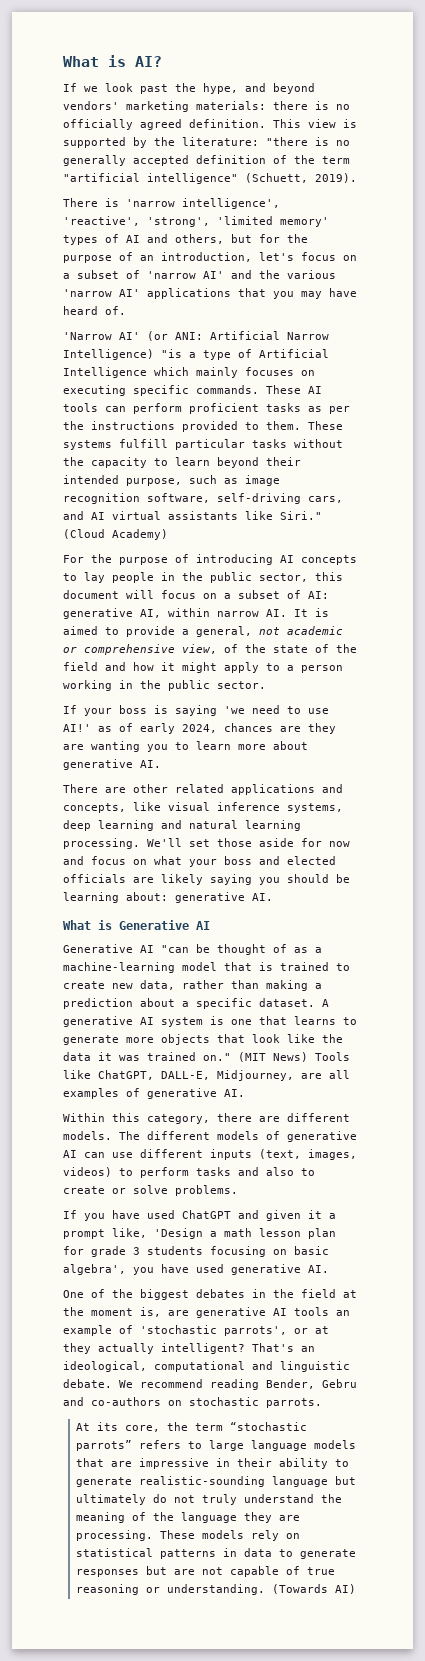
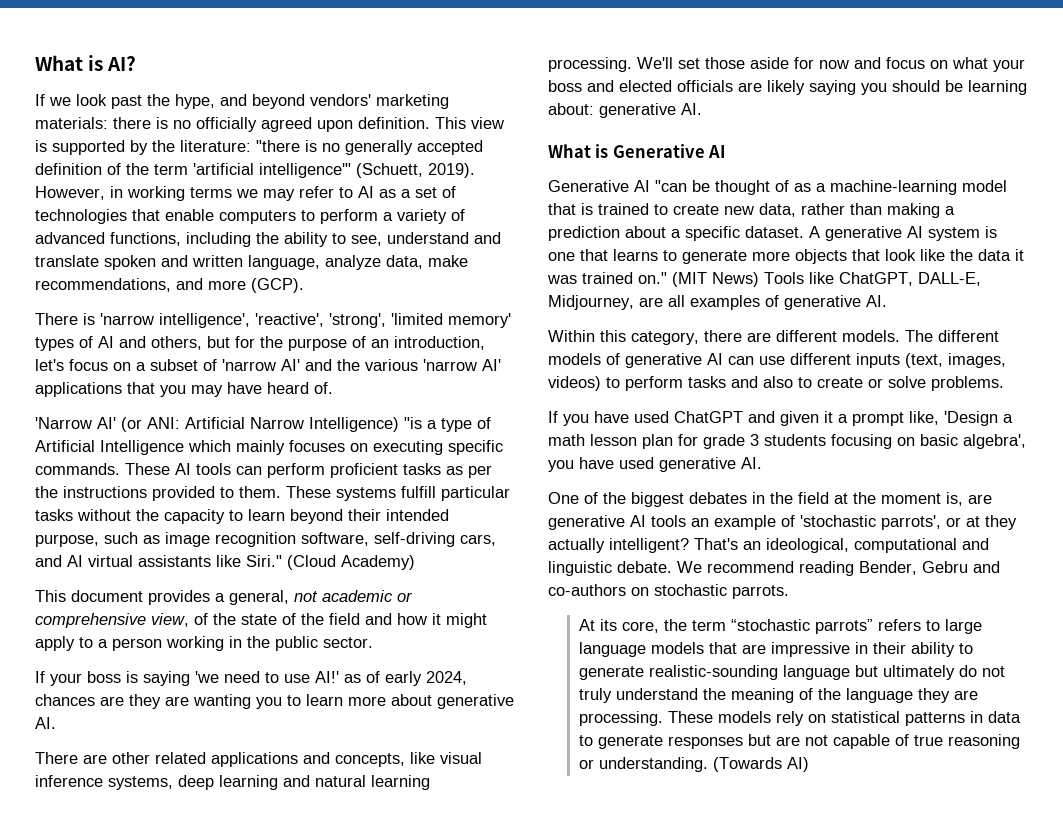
- If we look past the hype, and beyond vendors' marketing materials: there is no officially agreed definition.
+ If we look past the hype, and beyond vendors' marketing materials: there is no officially agreed upon definition.
- This view is supported by the literature: "there is no generally accepted definition of the term "artificial intelligence" (Schuett, 2019).
+ This view is supported by the literature: "there is no generally accepted definition of the term 'artificial intelligence'" (Schuett, 2019). However, in working terms we may refer to AI as a set of technologies that enable computers to perform a variety of advanced functions, including the ability to see, understand and translate spoken and written language, analyze data, make recommendations, and more (GCP).
- For the purpose of introducing AI concepts to lay people in the public sector, this document will focus on a subset of AI: generative AI, within narrow AI. It is aimed to provide a general, not academic or comprehensive view, of the state of the field and how it might apply to a person working in the public sector.
+ This document provides a general, not academic or comprehensive view, of the state of the field and how it might apply to a person working in the public sector.

